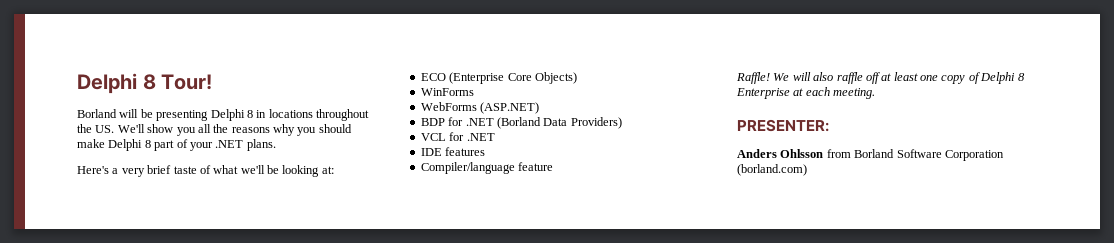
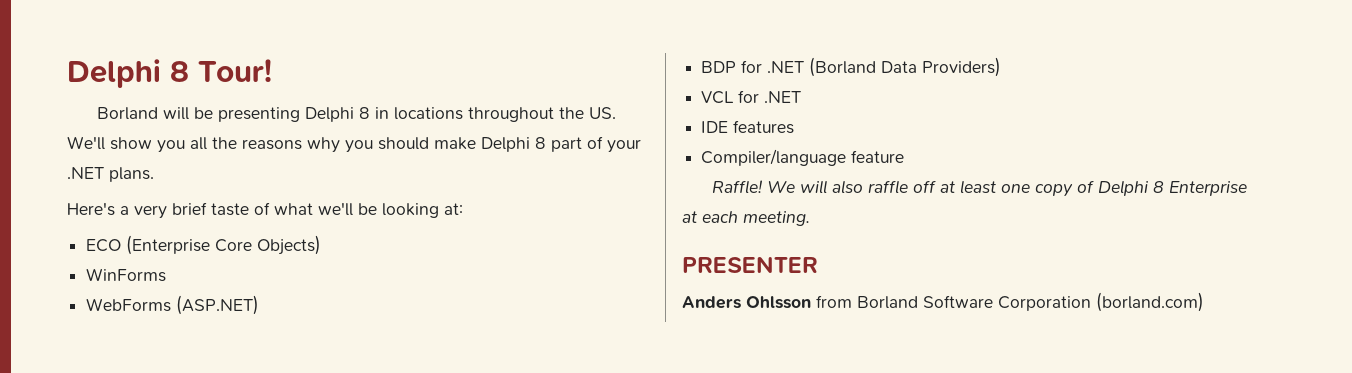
- PRESENTER:
+ PRESENTER

